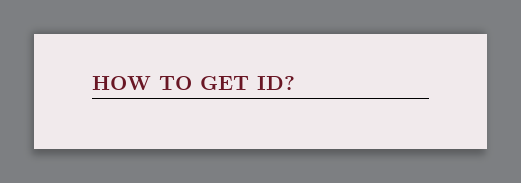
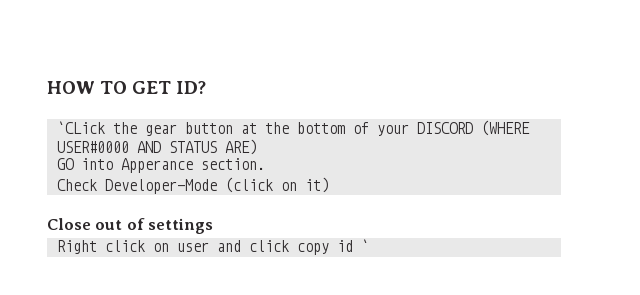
+ `CLick the gear button at the bottom of your DISCORD (WHERE USER#0000 AND STATUS ARE)
+ GO into Apperance section.
+ Check Developer-Mode (click on it)
+ Close out of settings
+ Right click on user and click copy id `

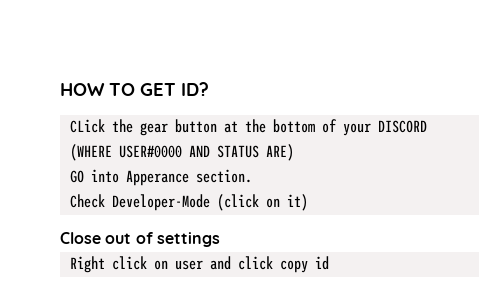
- `CLick the gear button at the bottom of your DISCORD (WHERE USER#0000 AND STATUS ARE)
+ CLick the gear button at the bottom of your DISCORD (WHERE USER#0000 AND STATUS ARE)
- Right click on user and click copy id `
+ Right click on user and click copy id

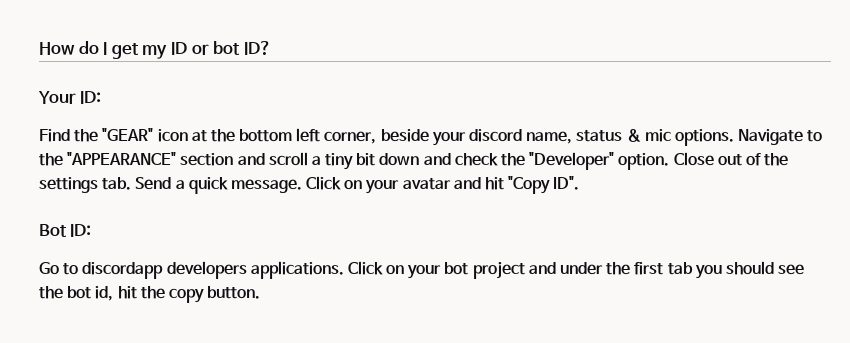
- HOW TO GET ID?
- CLick the gear button at the bottom of your DISCORD (WHERE USER#0000 AND STATUS ARE)
- GO into Apperance section.
- Check Developer-Mode (click on it)
- Close out of settings
- Right click on user and click copy id
+ How do I get my ID or bot ID?
+ Your ID:
+ Find the "GEAR" icon at the bottom left corner, beside your discord name, status & mic options. Navigate to the "APPEARANCE" section and scroll a tiny bit down and check the "Developer" option. Close out of the settings tab. Send a quick message. Click on your avatar and hit "Copy ID".
+ Bot ID:
+ Go to discordapp developers applications. Click on your bot project and under the first tab you should see the bot id, hit the copy button.

